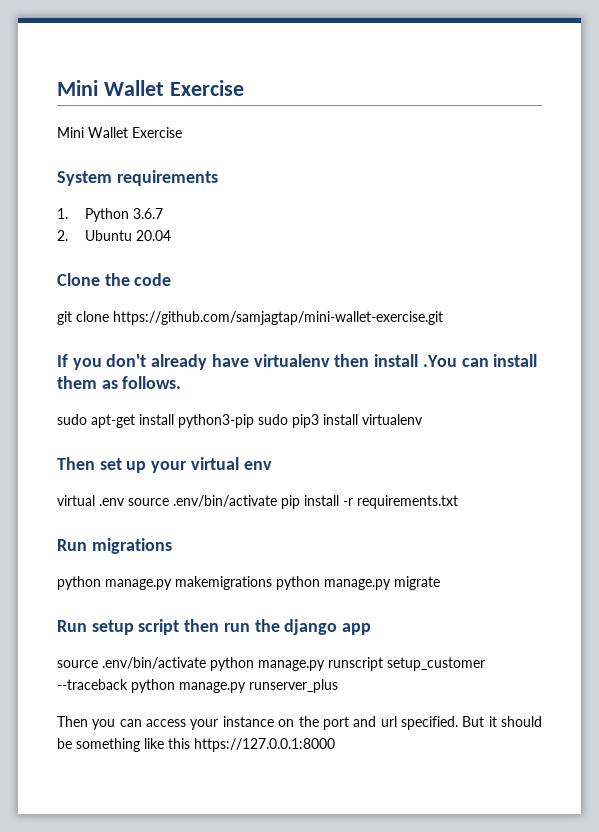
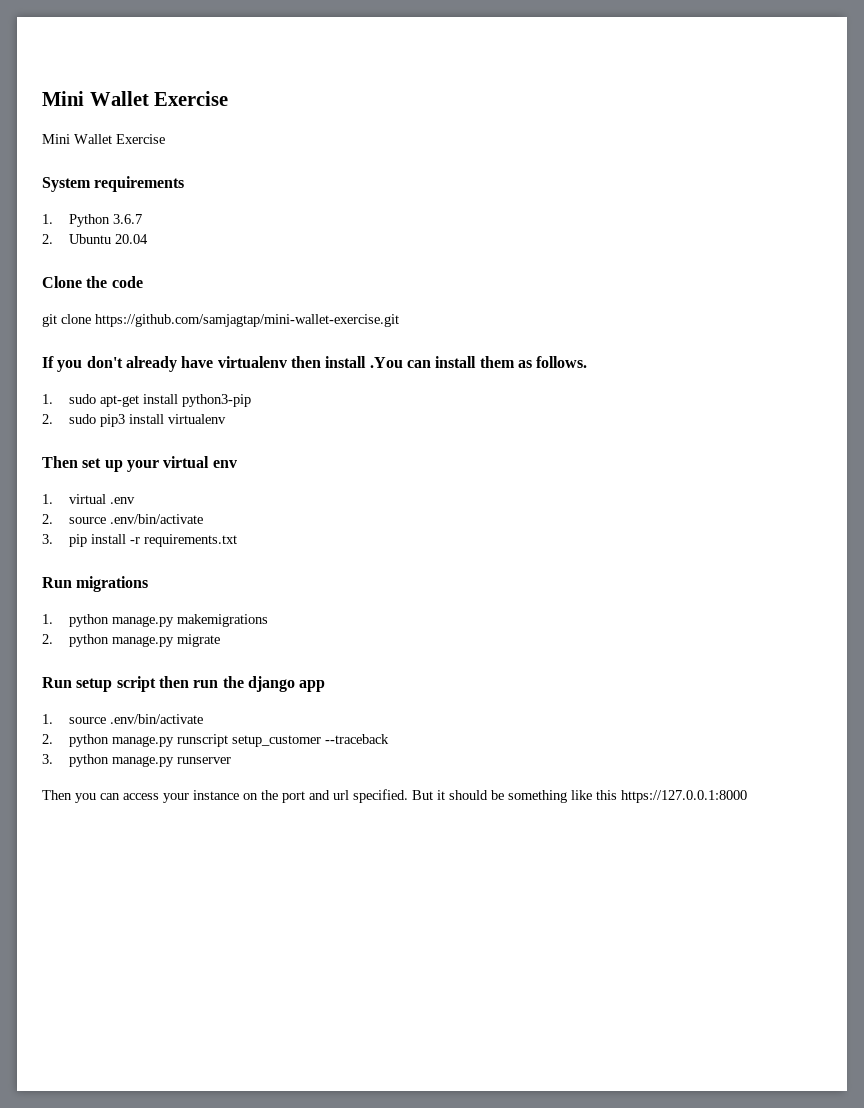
- sudo apt-get install python3-pip sudo pip3 install virtualenv
+ 1. sudo apt-get install python3-pip
+ 2. sudo pip3 install virtualenv
- virtual .env source .env/bin/activate pip install -r requirements.txt
+ 1. virtual .env
+ 2. source .env/bin/activate
+ 3. pip install -r requirements.txt
- python manage.py makemigrations python manage.py migrate
+ 1. python manage.py makemigrations
+ 2. python manage.py migrate
- source .env/bin/activate python manage.py runscript setup_customer --traceback python manage.py runserver_plus
+ 1. source .env/bin/activate
+ 2. python manage.py runscript setup_customer --traceback
+ 3. python manage.py runserver

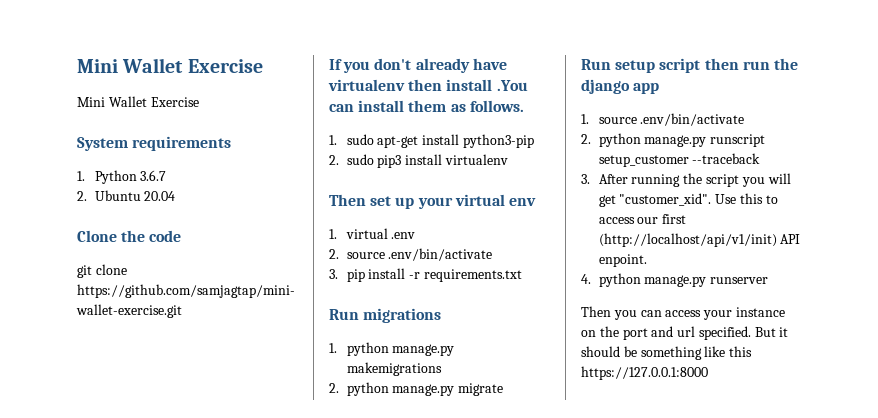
- 3. python manage.py runserver
+ 3. After running the script you will get "customer_xid". Use this to access our first (http://localhost/api/v1/init) API enpoint.
+ 4. python manage.py runserver

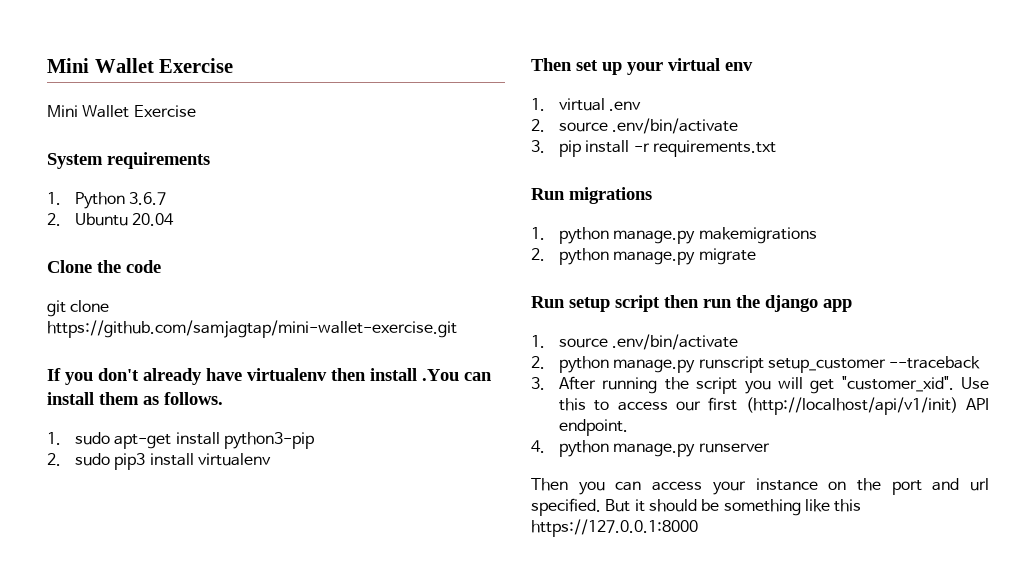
- Use this to access our first (http://localhost/api/v1/init) API enpoint.
+ Use this to access our first (http://localhost/api/v1/init) API endpoint.

